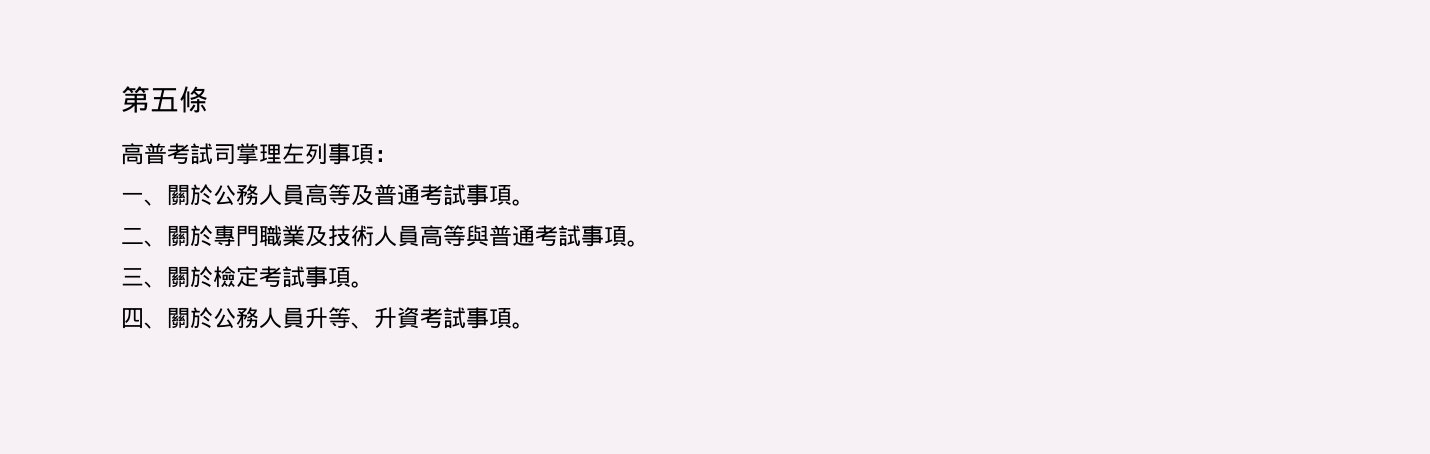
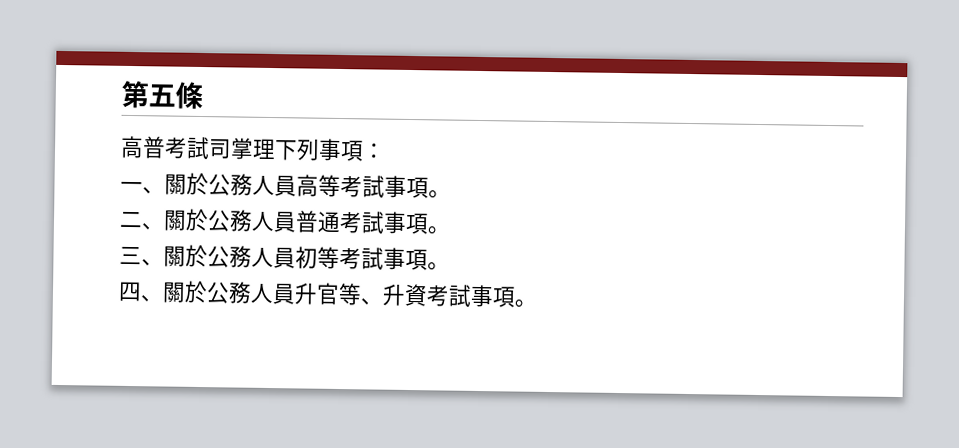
- 高普考試司掌理左列事項：
+ 高普考試司掌理下列事項：
- 一、關於公務人員高等及普通考試事項。
+ 一、關於公務人員高等考試事項。
- 二、關於專門職業及技術人員高等與普通考試事項。
+ 二、關於公務人員普通考試事項。
- 三、關於檢定考試事項。
+ 三、關於公務人員初等考試事項。
- 四、關於公務人員升等、升資考試事項。
+ 四、關於公務人員升官等、升資考試事項。

